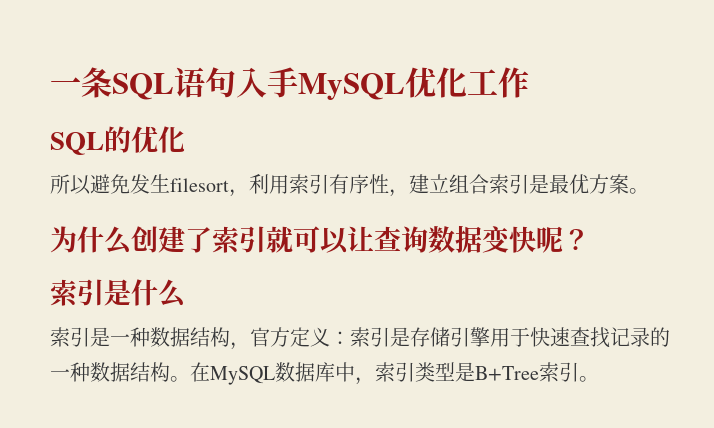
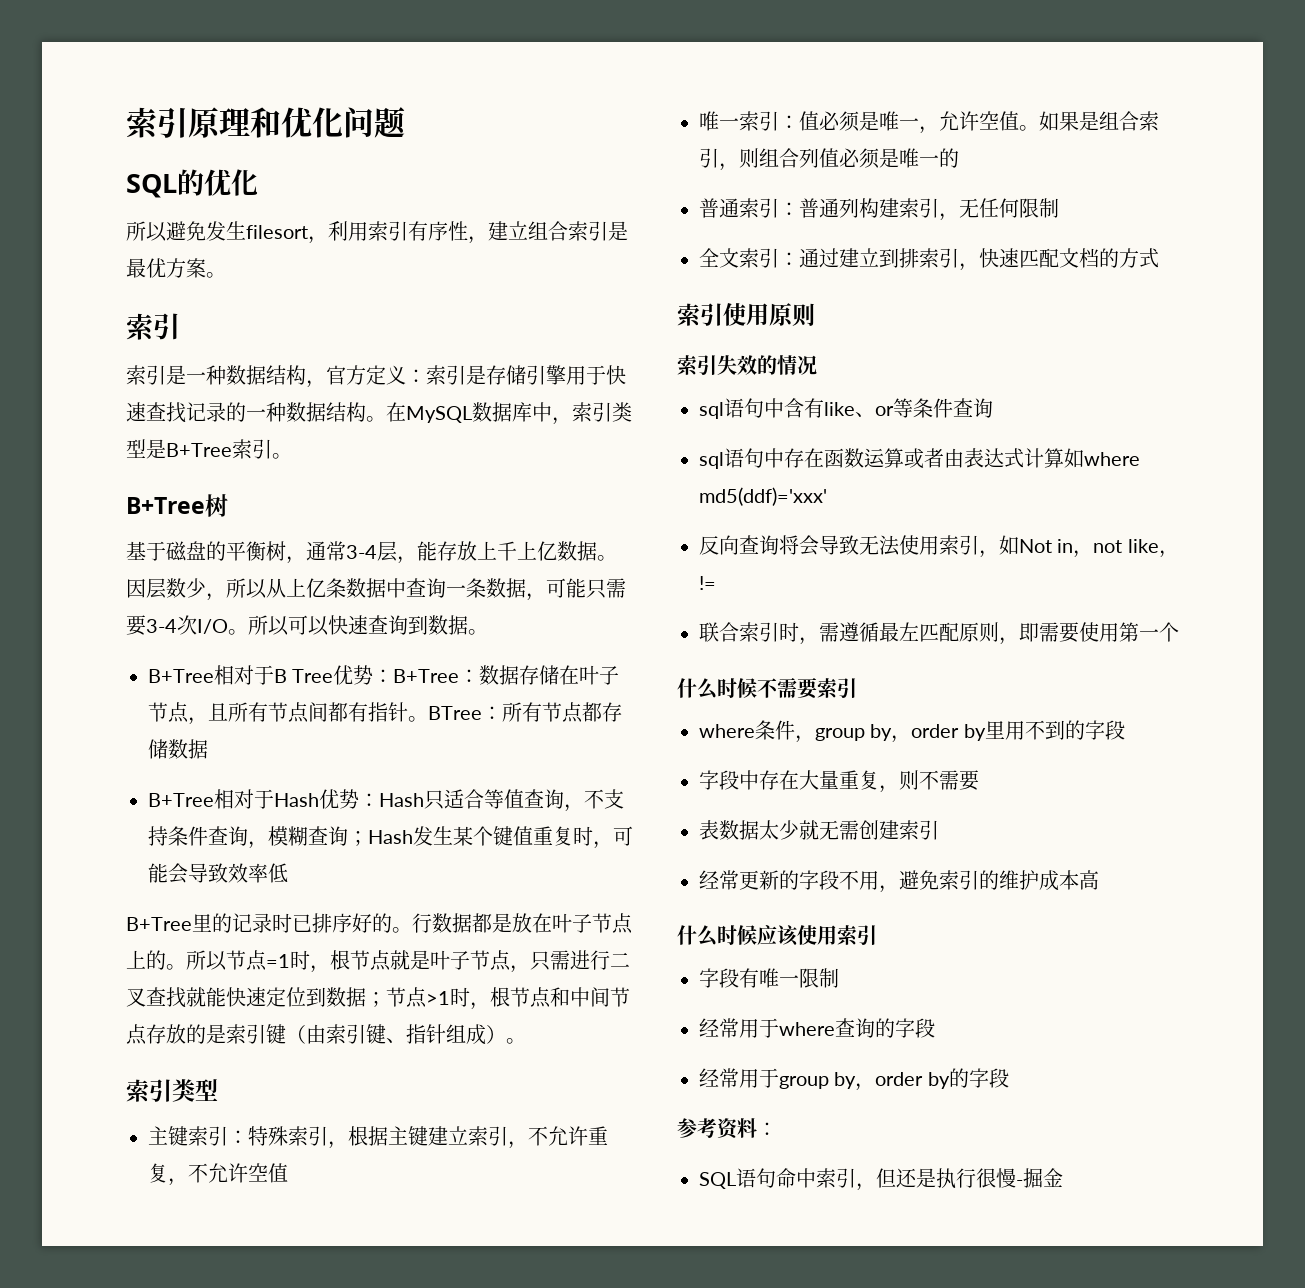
- 一条SQL语句入手MySQL优化工作
+ 索引原理和优化问题
  所以避免发生filesort，利用索引有序性，建立组合索引是最优方案。
- 为什么创建了索引就可以让查询数据变快呢？
- 索引是什么
+ 索引
+ B+Tree树
+ 基于磁盘的平衡树，通常3-4层，能存放上千上亿数据。因层数少，所以从上亿条数据中查询一条数据，可能只需要3-4次I/O。所以可以快速查询到数据。
+ B+Tree相对于B Tree优势：B+Tree：数据存储在叶子节点，且所有节点间都有指针。BTree：所有节点都存储数据
+ B+Tree相对于Hash优势：Hash只适合等值查询，不支持条件查询，模糊查询；Hash发生某个键值重复时，可能会导致效率低
+ B+Tree里的记录时已排序好的。行数据都是放在叶子节点上的。所以节点=1时，根节点就是叶子节点，只需进行二叉查找就能快速定位到数据；节点>1时，根节点和中间节点存放的是索引键（由索引键、指针组成）。
+ 索引类型
+ 主键索引：特殊索引，根据主键建立索引，不允许重复，不允许空值
+ 唯一索引：值必须是唯一，允许空值。如果是组合索引，则组合列值必须是唯一的
+ 普通索引：普通列构建索引，无任何限制
+ 全文索引：通过建立到排索引，快速匹配文档的方式
+ 索引使用原则
+ 索引失效的情况
+ sql语句中含有like、or等条件查询
+ sql语句中存在函数运算或者由表达式计算如where md5(ddf)='xxx'
+ 反向查询将会导致无法使用索引，如Not in，not like，!=
+ 联合索引时，需遵循最左匹配原则，即需要使用第一个
+ 什么时候不需要索引
+ where条件，group by，order by里用不到的字段
+ 字段中存在大量重复，则不需要
+ 表数据太少就无需创建索引
+ 经常更新的字段不用，避免索引的维护成本高
+ 什么时候应该使用索引
+ 字段有唯一限制
+ 经常用于where查询的字段
+ 经常用于group by，order by的字段
+ 参考资料：
+ SQL语句命中索引，但还是执行很慢-掘金

